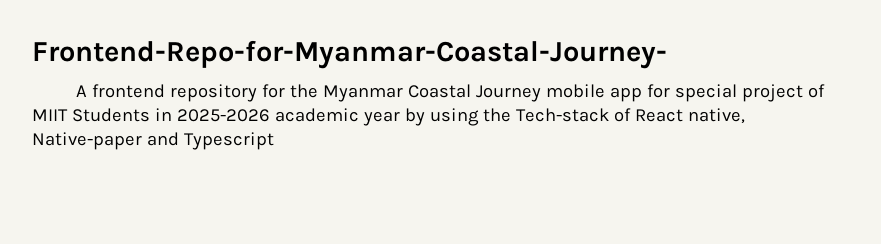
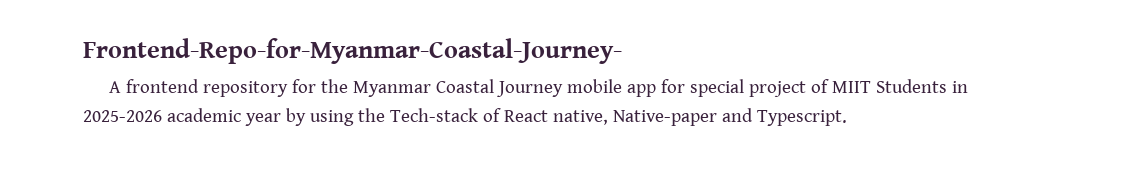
- A frontend repository for the Myanmar Coastal Journey mobile app for special project of MIIT Students in 2025-2026 academic year by using the Tech-stack of React native, Native-paper and Typescript
+ A frontend repository for the Myanmar Coastal Journey mobile app for special project of MIIT Students in 2025-2026 academic year by using the Tech-stack of React native, Native-paper and Typescript.

